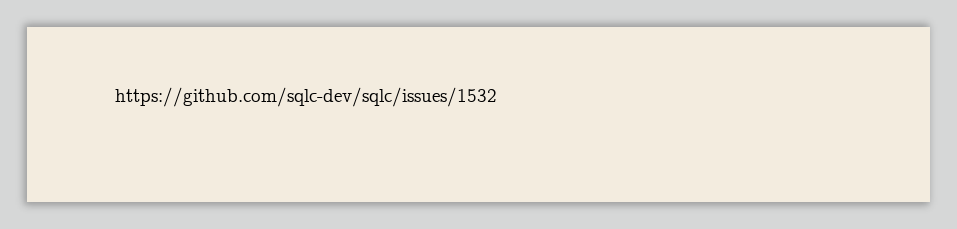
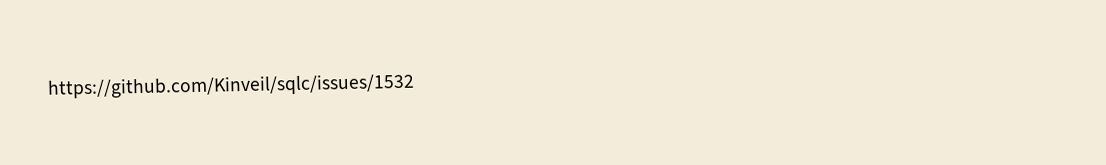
- https://github.com/sqlc-dev/sqlc/issues/1532
+ https://github.com/Kinveil/sqlc/issues/1532

